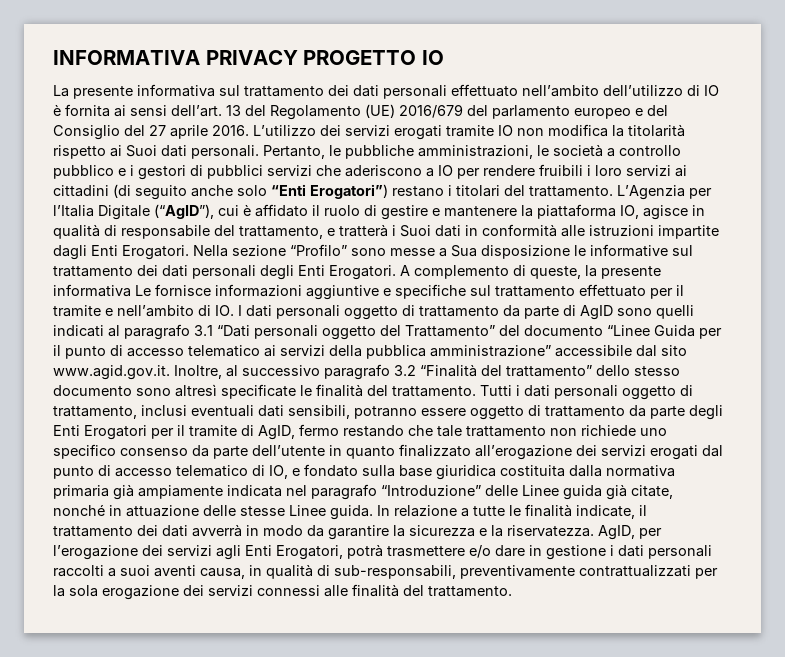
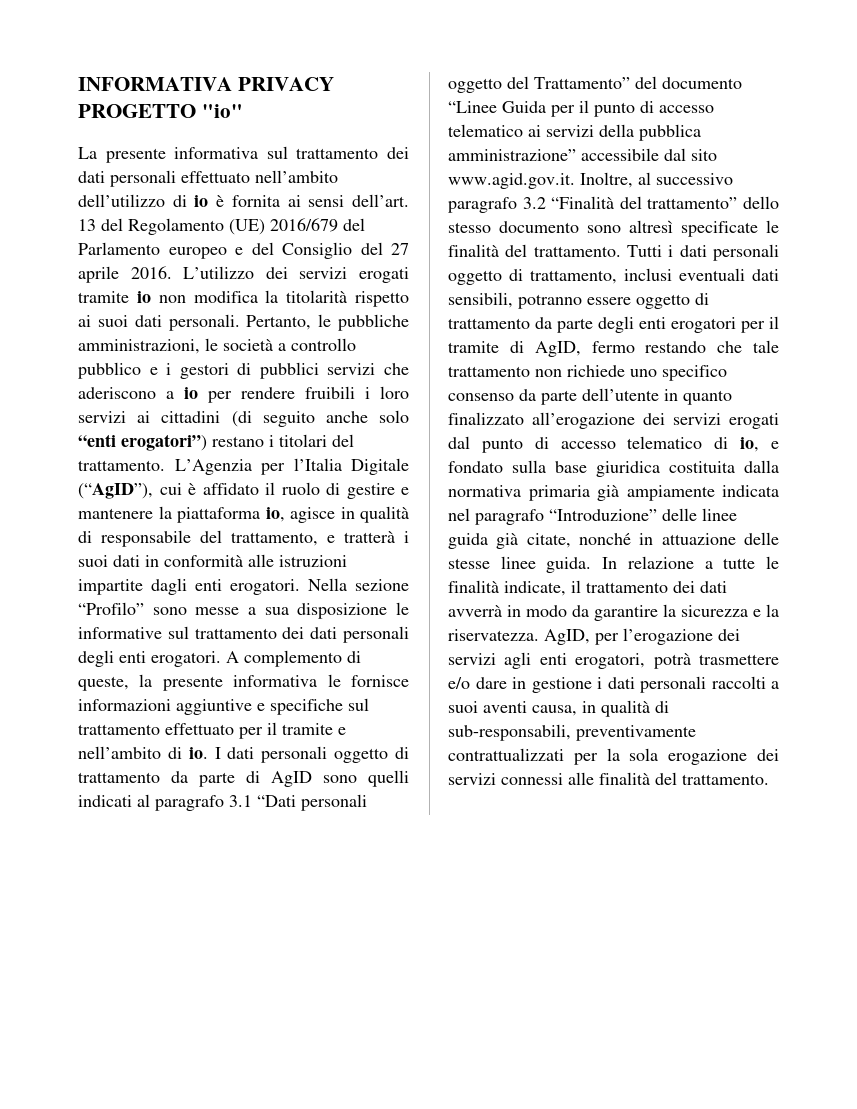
- INFORMATIVA PRIVACY PROGETTO IO
+ INFORMATIVA PRIVACY PROGETTO "io"
- La presente informativa sul trattamento dei dati personali effettuato nell’ambito dell’utilizzo di IO è fornita ai sensi dell’art.
+ La presente informativa sul trattamento dei dati personali effettuato nell’ambito dell’utilizzo di io è fornita ai sensi dell’art.
- 13 del Regolamento (UE) 2016/679 del parlamento europeo e del Consiglio del 27 aprile 2016.
+ 13 del Regolamento (UE) 2016/679 del Parlamento europeo e del Consiglio del 27 aprile 2016.
- L’utilizzo dei servizi erogati tramite IO non modifica la titolarità rispetto ai Suoi dati personali.
+ L’utilizzo dei servizi erogati tramite io non modifica la titolarità rispetto ai suoi dati personali.
- Pertanto, le pubbliche amministrazioni, le società a controllo pubblico e i gestori di pubblici servizi che aderiscono a IO per rendere fruibili i loro servizi ai cittadini (di seguito anche solo “Enti Erogatori”) restano i titolari del trattamento.
+ Pertanto, le pubbliche amministrazioni, le società a controllo pubblico e i gestori di pubblici servizi che aderiscono a io per rendere fruibili i loro servizi ai cittadini (di seguito anche solo “enti erogatori”) restano i titolari del trattamento.
- L’Agenzia per l’Italia Digitale (“AgID”), cui è affidato il ruolo di gestire e mantenere la piattaforma IO, agisce in qualità di responsabile del trattamento, e tratterà i Suoi dati in conformità alle istruzioni impartite dagli Enti Erogatori.
+ L’Agenzia per l’Italia Digitale (“AgID”), cui è affidato il ruolo di gestire e mantenere la piattaforma io, agisce in qualità di responsabile del trattamento, e tratterà i suoi dati in conformità alle istruzioni impartite dagli enti erogatori.
- Nella sezione “Profilo” sono messe a Sua disposizione le informative sul trattamento dei dati personali degli Enti Erogatori.
+ Nella sezione “Profilo” sono messe a sua disposizione le informative sul trattamento dei dati personali degli enti erogatori.
- A complemento di queste, la presente informativa Le fornisce informazioni aggiuntive e specifiche sul trattamento effettuato per il tramite e nell’ambito di IO. I dati personali oggetto di trattamento da parte di AgID sono quelli indicati al paragrafo 3.1 “Dati personali oggetto del Trattamento” del documento “Linee Guida per il punto di accesso telematico ai servizi della pubblica amministrazione” accessibile dal sito www.agid.gov.it. Inoltre, al successivo paragrafo 3.2 “Finalità del trattamento” dello stesso documento sono altresì specificate le finalità del trattamento.
+ A complemento di queste, la presente informativa le fornisce informazioni aggiuntive e specifiche sul trattamento effettuato per il tramite e nell’ambito di io. I dati personali oggetto di trattamento da parte di AgID sono quelli indicati al paragrafo 3.1 “Dati personali oggetto del Trattamento” del documento “Linee Guida per il punto di accesso telematico ai servizi della pubblica amministrazione” accessibile dal sito www.agid.gov.it. Inoltre, al successivo paragrafo 3.2 “Finalità del trattamento” dello stesso documento sono altresì specificate le finalità del trattamento.
- Tutti i dati personali oggetto di trattamento, inclusi eventuali dati sensibili, potranno essere oggetto di trattamento da parte degli Enti Erogatori per il tramite di AgID, fermo restando che tale trattamento non richiede uno specifico consenso da parte dell’utente in quanto finalizzato all’erogazione dei servizi erogati dal punto di accesso telematico di IO, e fondato sulla base giuridica costituita dalla normativa primaria già ampiamente indicata nel paragrafo “Introduzione” delle Linee guida già citate, nonché in attuazione delle stesse Linee guida.
+ Tutti i dati personali oggetto di trattamento, inclusi eventuali dati sensibili, potranno essere oggetto di trattamento da parte degli enti erogatori per il tramite di AgID, fermo restando che tale trattamento non richiede uno specifico consenso da parte dell’utente in quanto finalizzato all’erogazione dei servizi erogati dal punto di accesso telematico di io, e fondato sulla base giuridica costituita dalla normativa primaria già ampiamente indicata nel paragrafo “Introduzione” delle linee guida già citate, nonché in attuazione delle stesse linee guida.
- AgID, per l’erogazione dei servizi agli Enti Erogatori, potrà trasmettere e/o dare in gestione i dati personali raccolti a suoi aventi causa, in qualità di sub-responsabili, preventivamente contrattualizzati per la sola erogazione dei servizi connessi alle finalità del trattamento.
+ AgID, per l’erogazione dei servizi agli enti erogatori, potrà trasmettere e/o dare in gestione i dati personali raccolti a suoi aventi causa, in qualità di sub-responsabili, preventivamente contrattualizzati per la sola erogazione dei servizi connessi alle finalità del trattamento.

